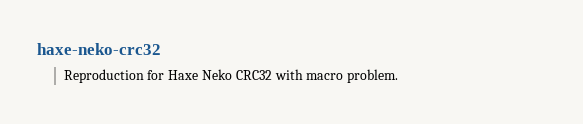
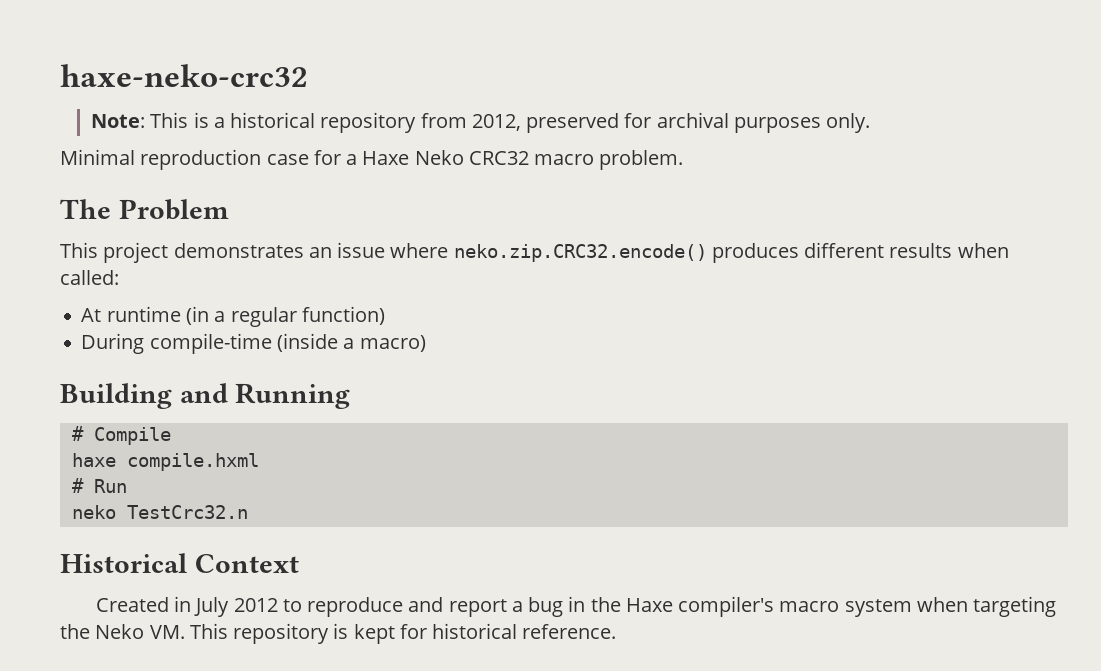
- Reproduction for Haxe Neko CRC32 with macro problem.
+ Note: This is a historical repository from 2012, preserved for archival purposes only.
+ Minimal reproduction case for a Haxe Neko CRC32 macro problem.
+ The Problem
+ This project demonstrates an issue where neko.zip.CRC32.encode() produces different results when called:
+ At runtime (in a regular function)
+ During compile-time (inside a macro)
+ Building and Running
+ # Compile
+ haxe compile.hxml
+ # Run
+ neko TestCrc32.n
+ Historical Context
+ Created in July 2012 to reproduce and report a bug in the Haxe compiler's macro system when targeting the Neko VM. This repository is kept for historical reference.

